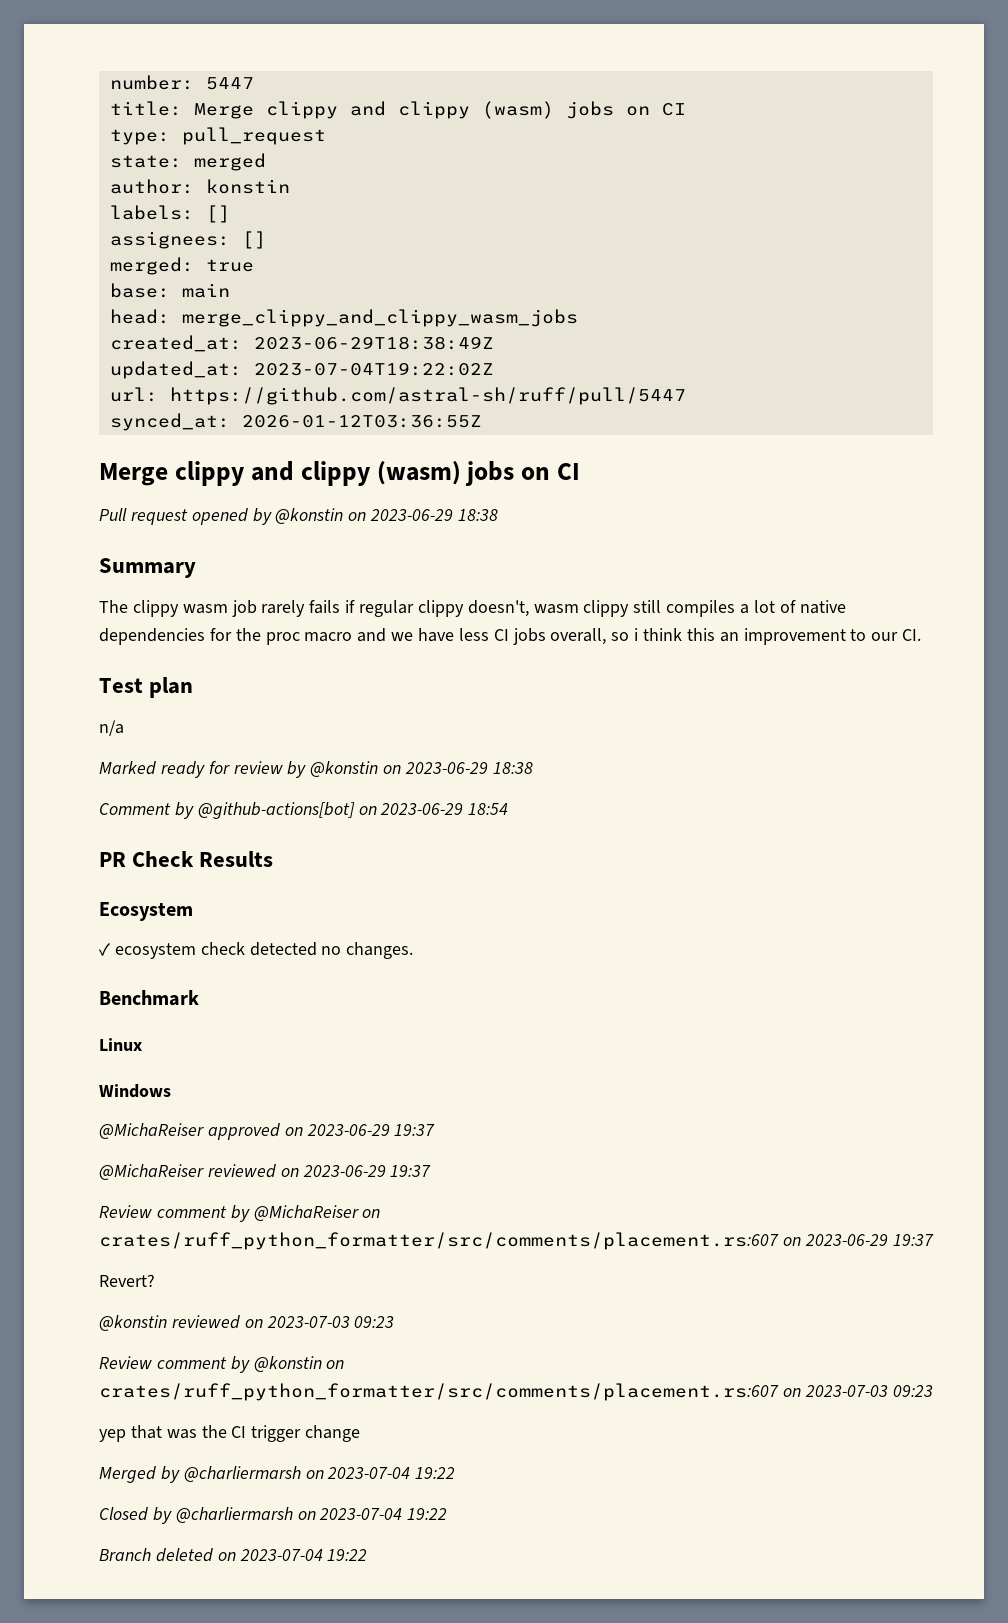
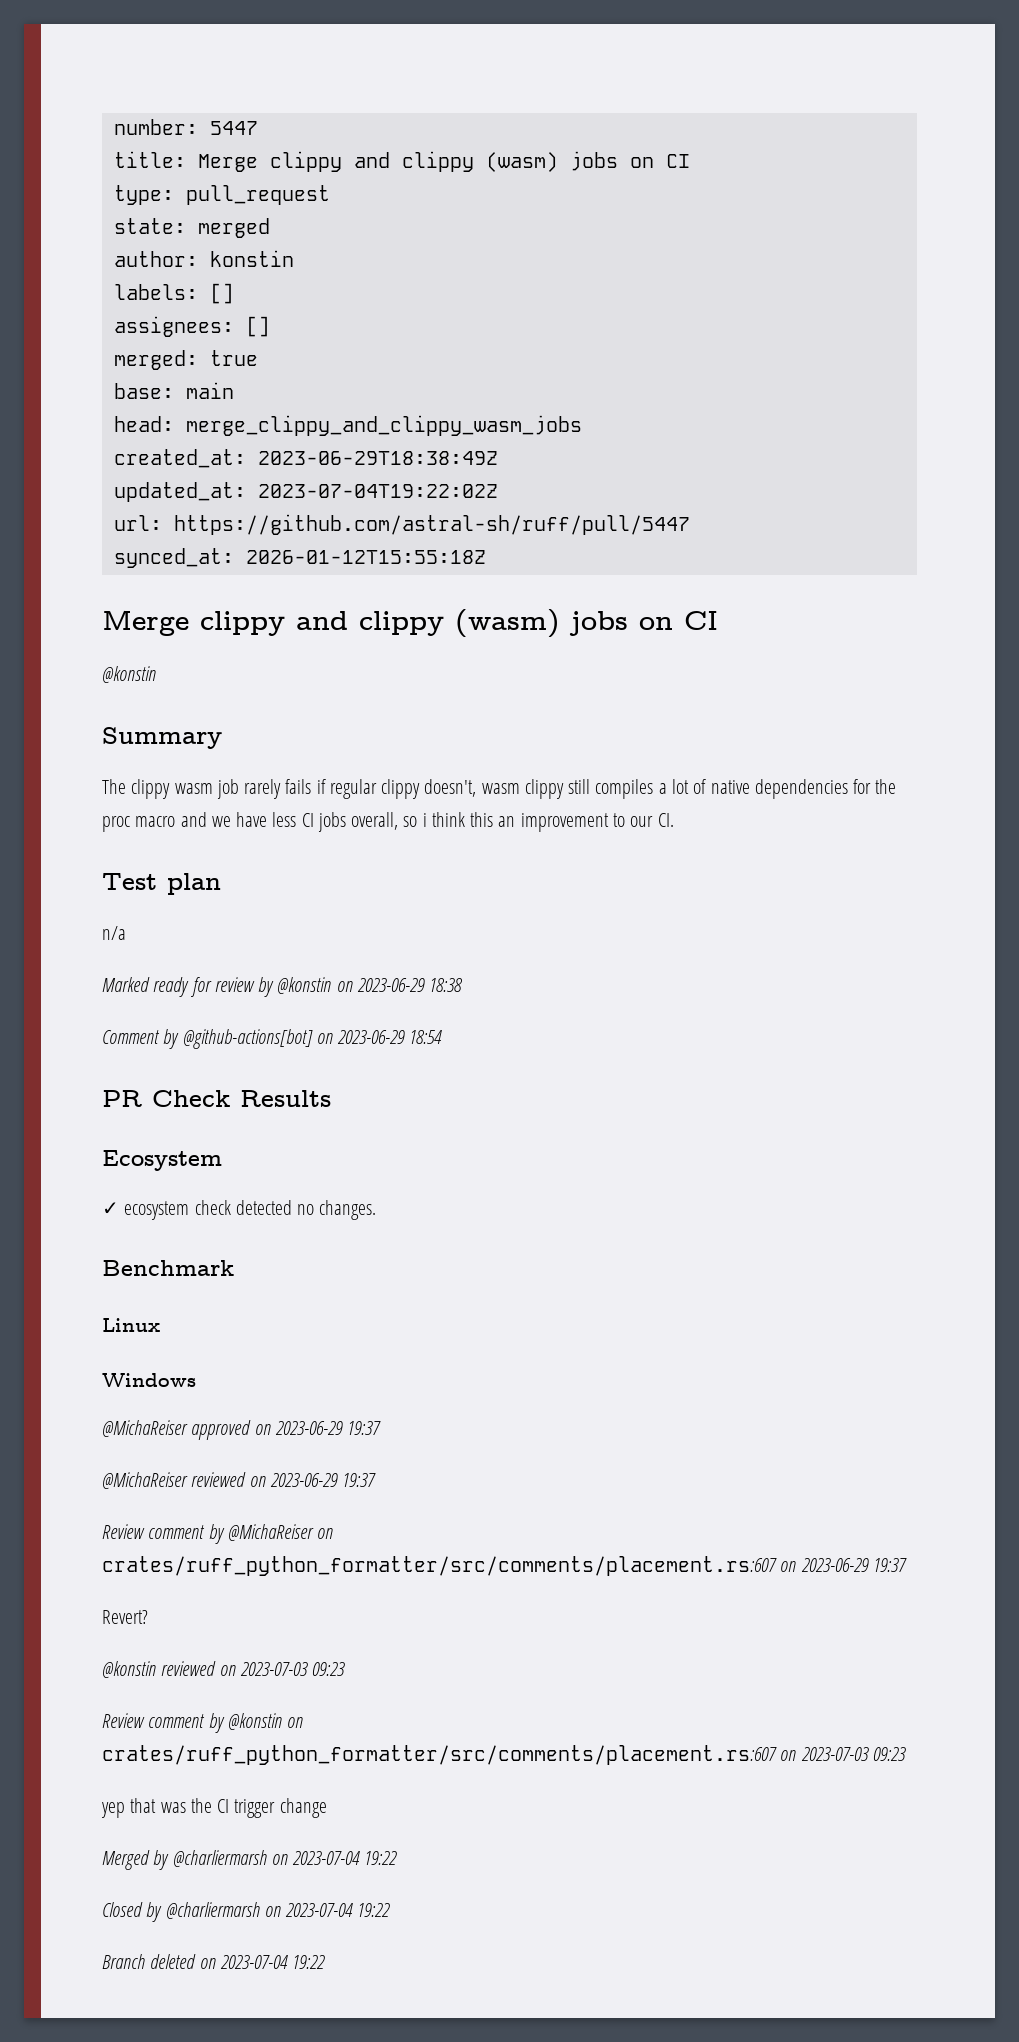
- synced_at: 2026-01-12T03:36:55Z
+ synced_at: 2026-01-12T15:55:18Z
  Merge clippy and clippy (wasm) jobs on CI
- Pull request opened by @konstin on 2023-06-29 18:38
+ @konstin

